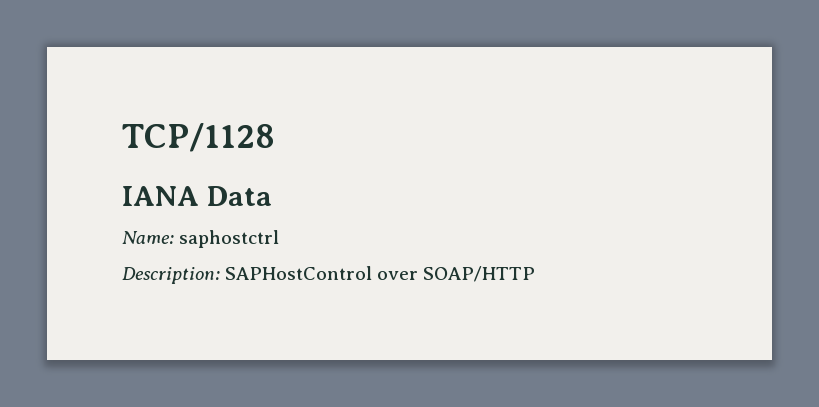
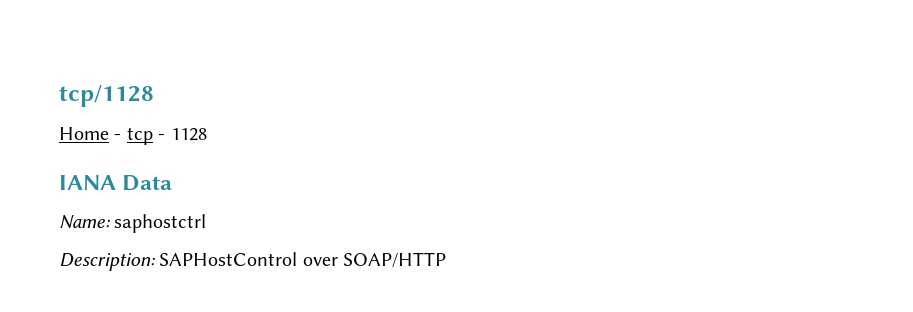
- TCP/1128
+ tcp/1128
+ Home - tcp - 1128

